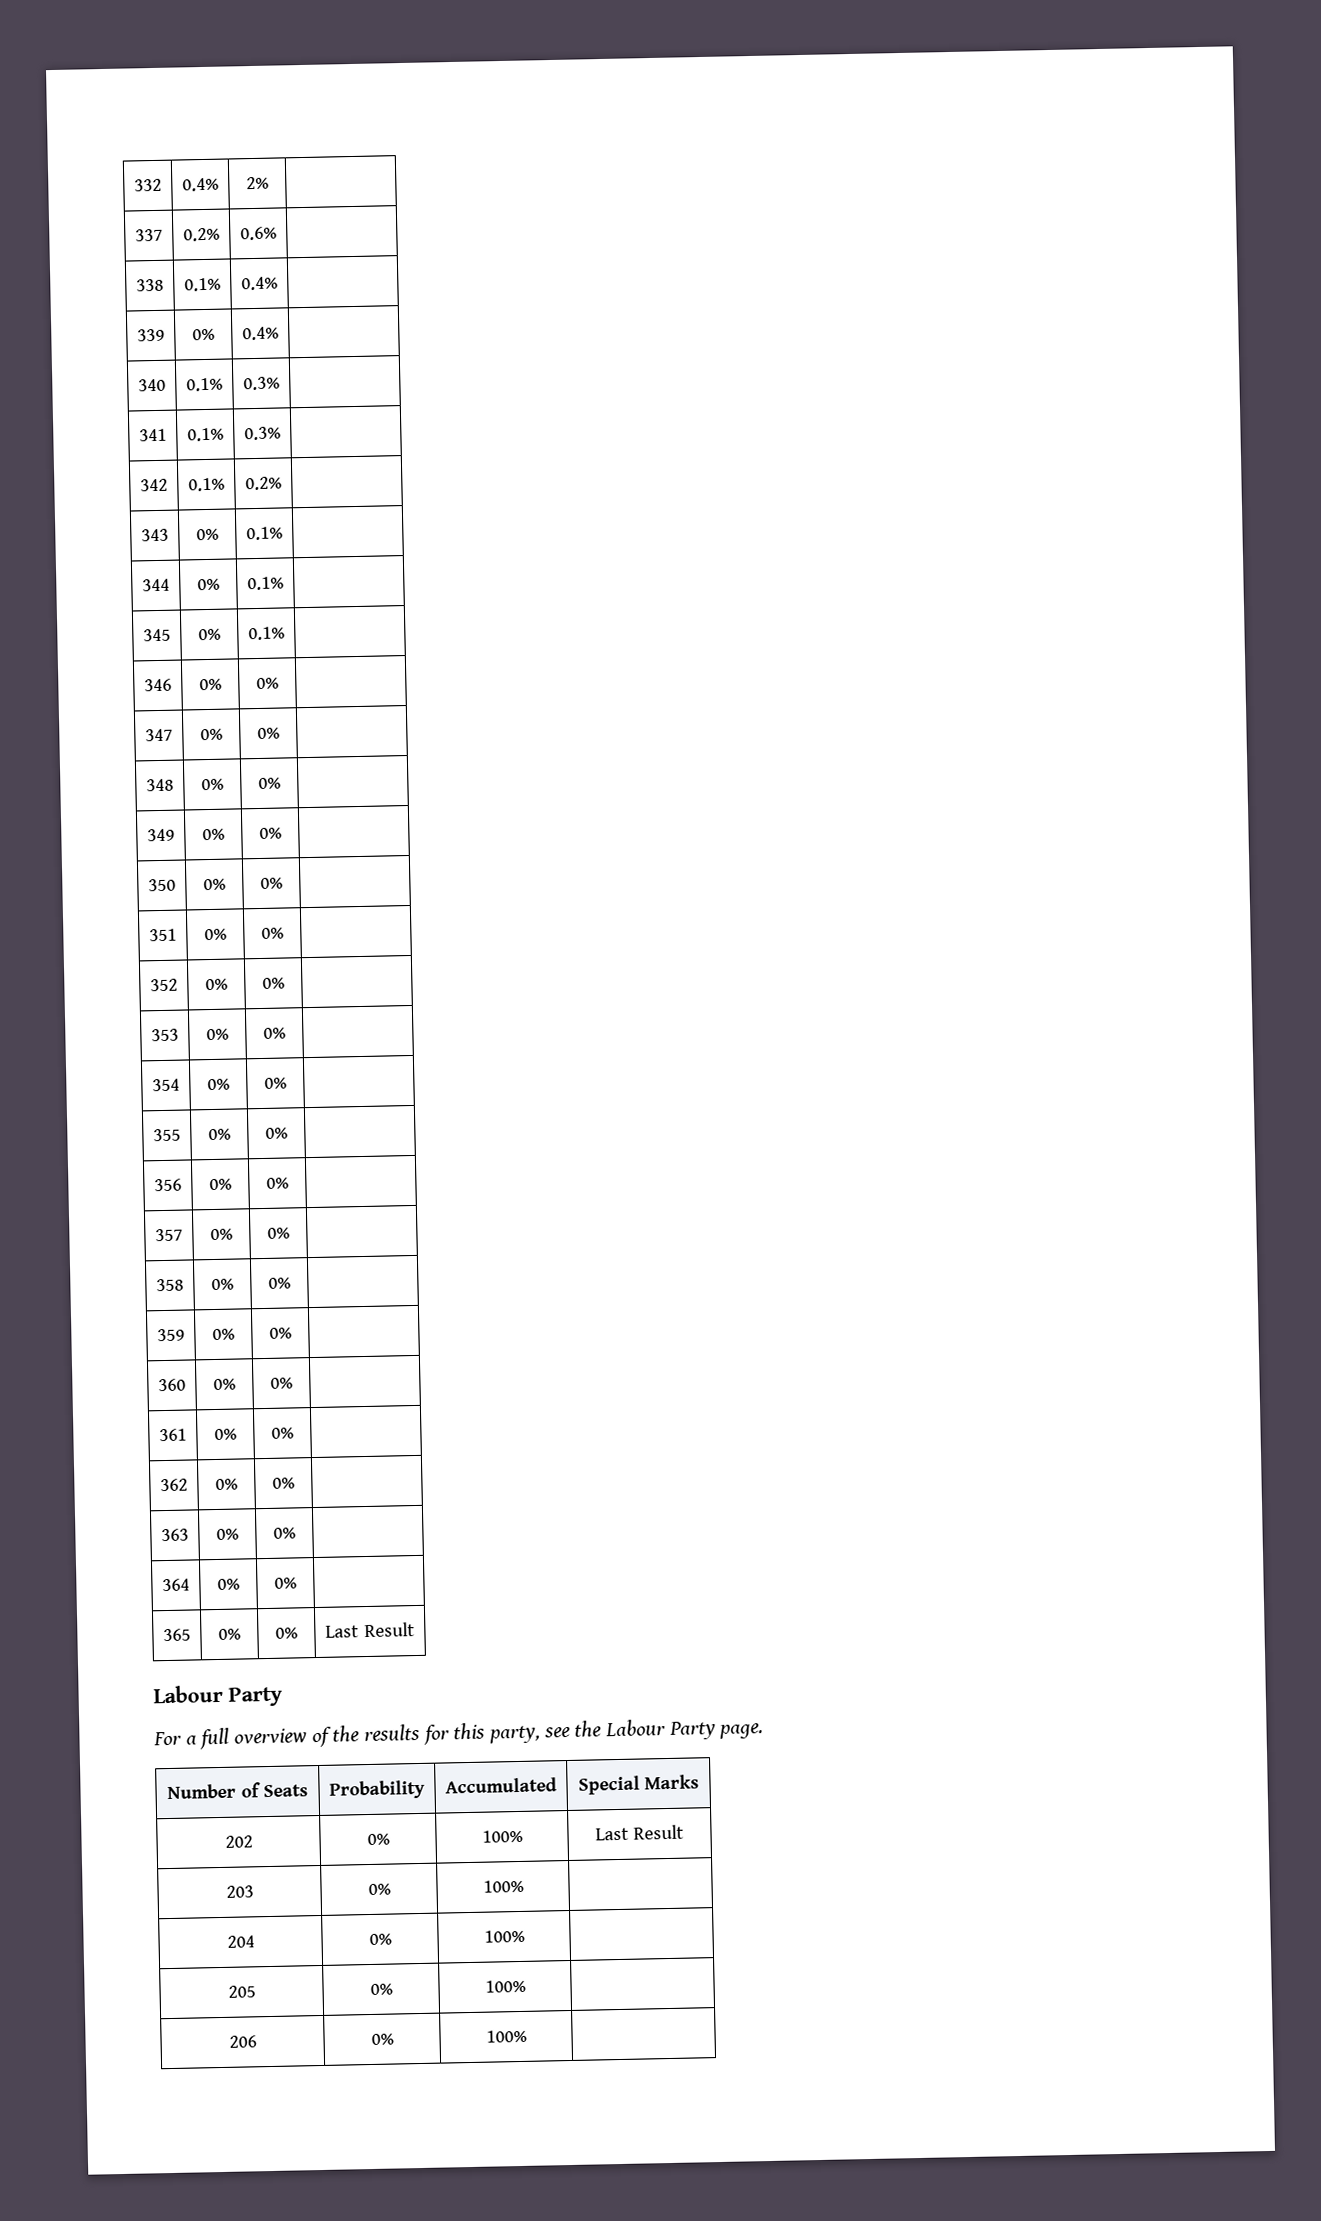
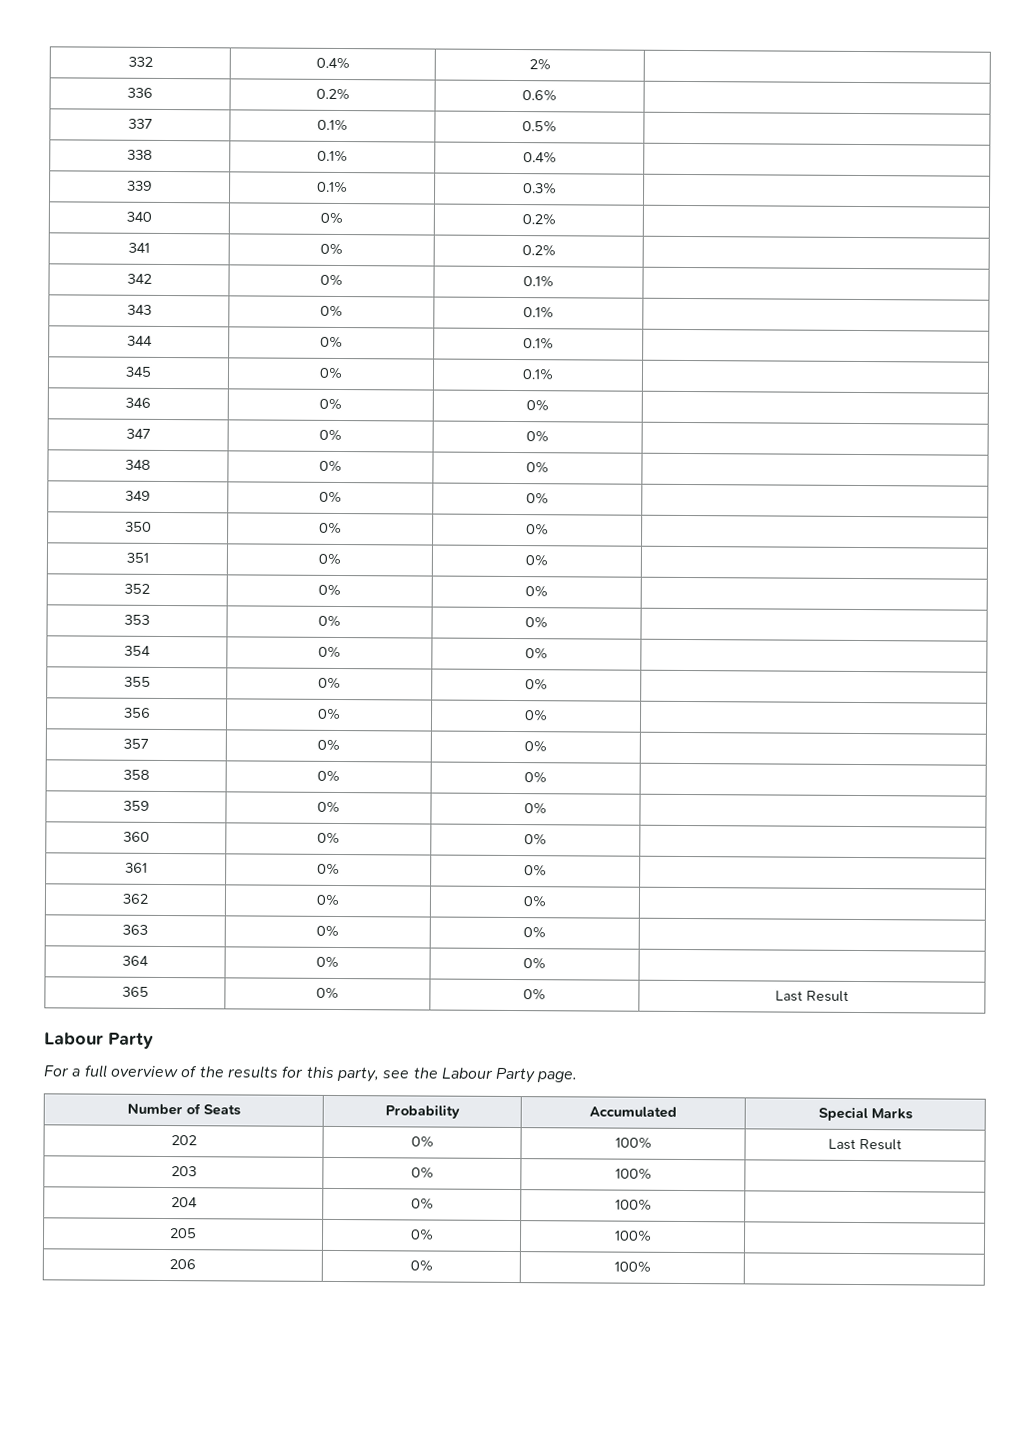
- 337 | 0.2% | 0.6% |
+ 336 | 0.2% | 0.6% |
+ 337 | 0.1% | 0.5% |
- 339 | 0% | 0.4% |
- 340 | 0.1% | 0.3% |
+ 339 | 0.1% | 0.3% |
+ 340 | 0% | 0.2% |
- 341 | 0.1% | 0.3% |
+ 341 | 0% | 0.2% |
- 342 | 0.1% | 0.2% |
+ 342 | 0% | 0.1% |

